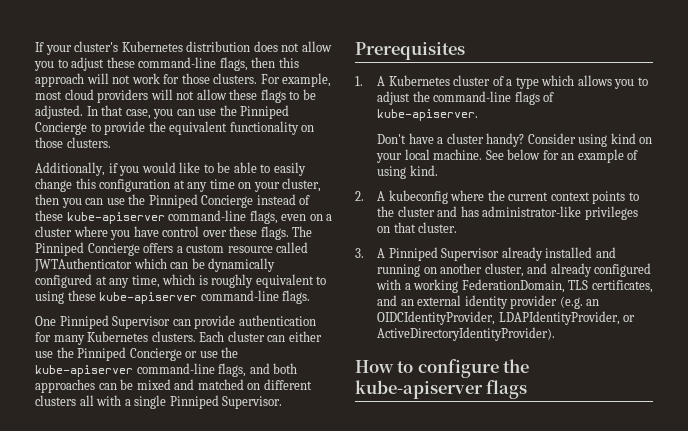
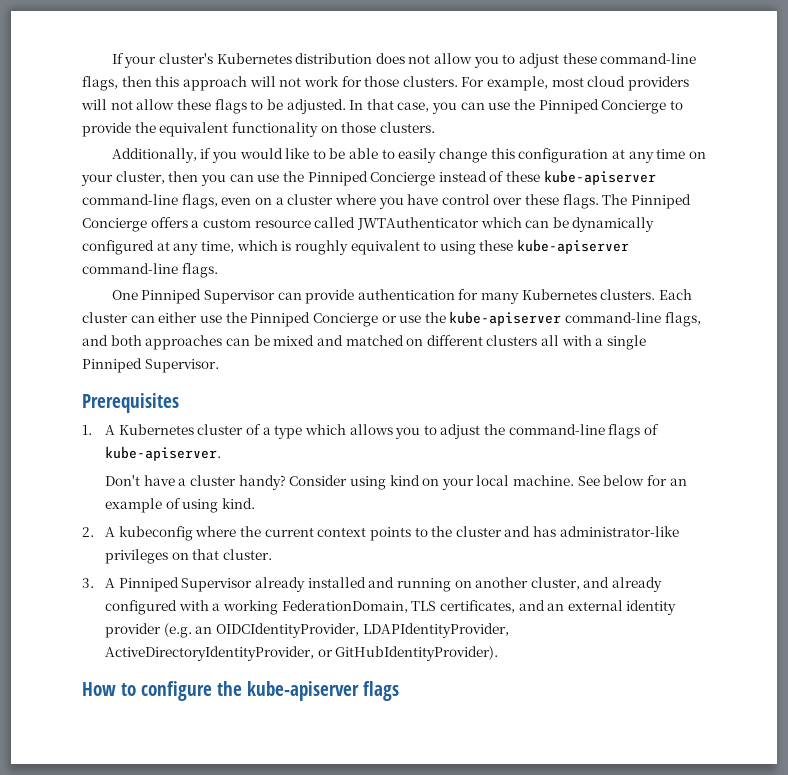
- 3. A Pinniped Supervisor already installed and running on another cluster, and already configured with a working FederationDomain, TLS certificates, and an external identity provider (e.g. an OIDCIdentityProvider, LDAPIdentityProvider, or ActiveDirectoryIdentityProvider).
+ 3. A Pinniped Supervisor already installed and running on another cluster, and already configured with a working FederationDomain, TLS certificates, and an external identity provider (e.g. an OIDCIdentityProvider, LDAPIdentityProvider, ActiveDirectoryIdentityProvider, or GitHubIdentityProvider).

